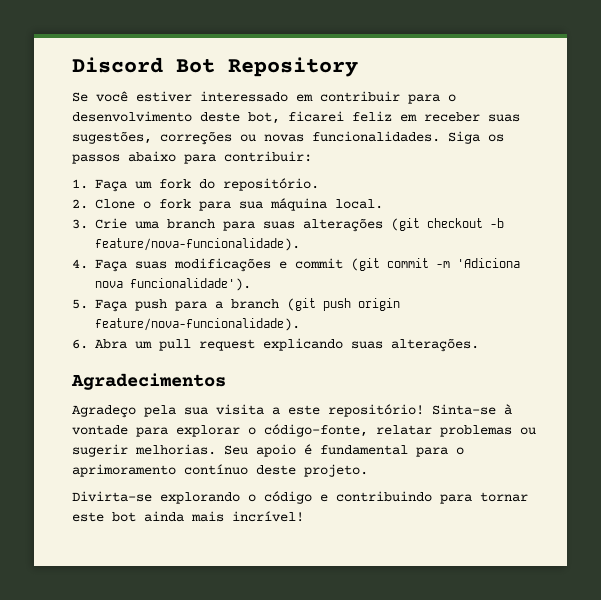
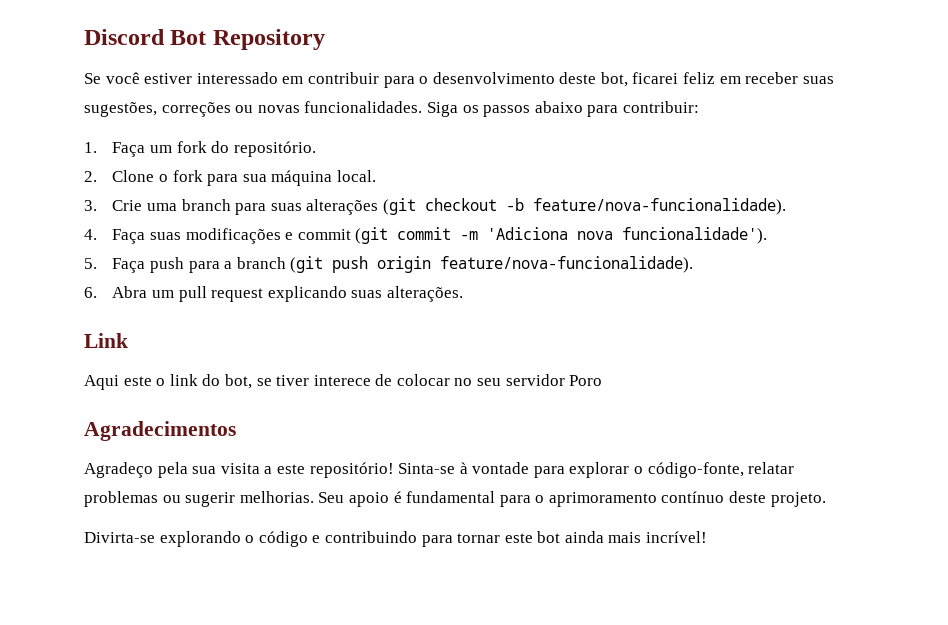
+ Link
+ Aqui este o link do bot, se tiver interece de colocar no seu servidor Poro

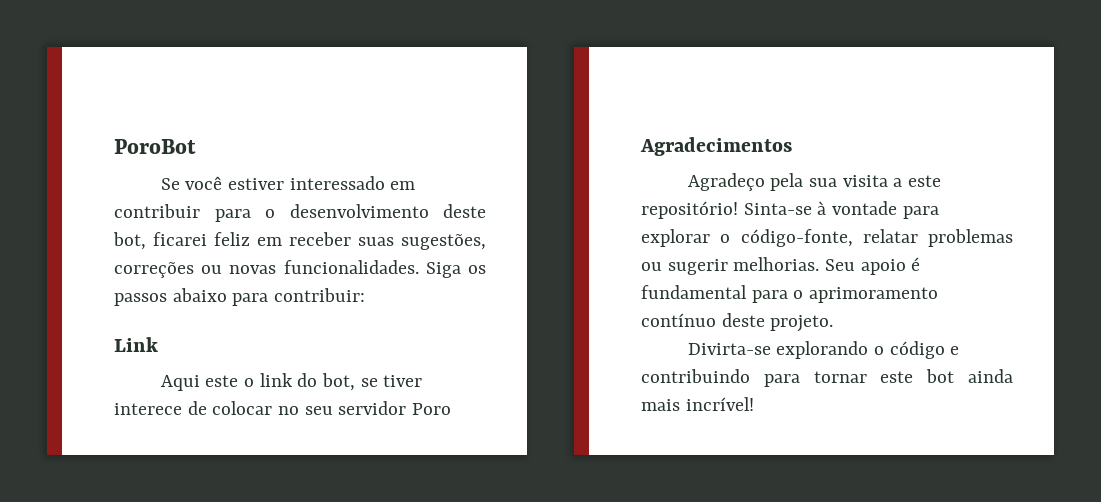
- Discord Bot Repository
+ PoroBot
- 1. Faça um fork do repositório.
- 2. Clone o fork para sua máquina local.
- 3. Crie uma branch para suas alterações (git checkout -b feature/nova-funcionalidade).
- 4. Faça suas modificações e commit (git commit -m 'Adiciona nova funcionalidade').
- 5. Faça push para a branch (git push origin feature/nova-funcionalidade).
- 6. Abra um pull request explicando suas alterações.

